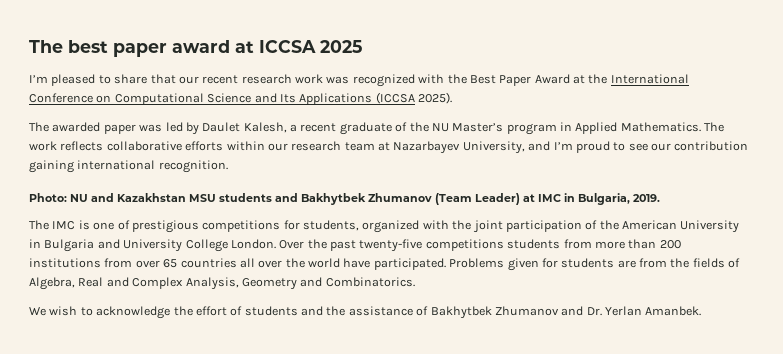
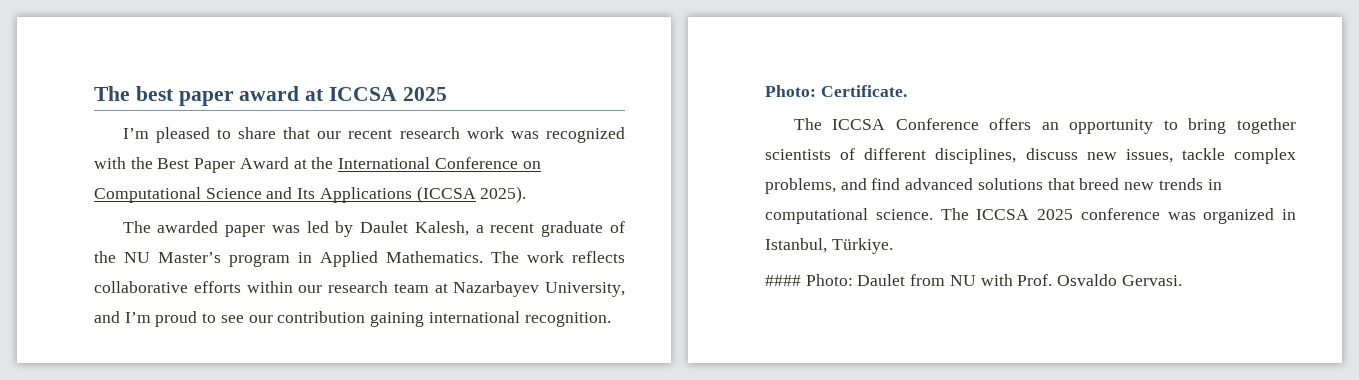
- Photo: NU and Kazakhstan MSU students and Bakhytbek Zhumanov (Team Leader) at IMC in Bulgaria, 2019.
- The IMC is one of prestigious competitions for students, organized with the joint participation of the American University in Bulgaria and University College London. Over the past twenty-five competitions students from more than 200 institutions from over 65 countries all over the world have participated. Problems given for students are from the fields of Algebra, Real and Complex Analysis, Geometry and Combinatorics.
- We wish to acknowledge the effort of students and the assistance of Bakhytbek Zhumanov and Dr. Yerlan Amanbek.
+ Photo: Certificate.
+ The ICCSA Conference offers an opportunity to bring together scientists of different disciplines, discuss new issues, tackle complex problems, and find advanced solutions that breed new trends in computational science. The ICCSA 2025 conference was organized in Istanbul, Türkiye.
+ #### Photo: Daulet from NU with Prof. Osvaldo Gervasi.

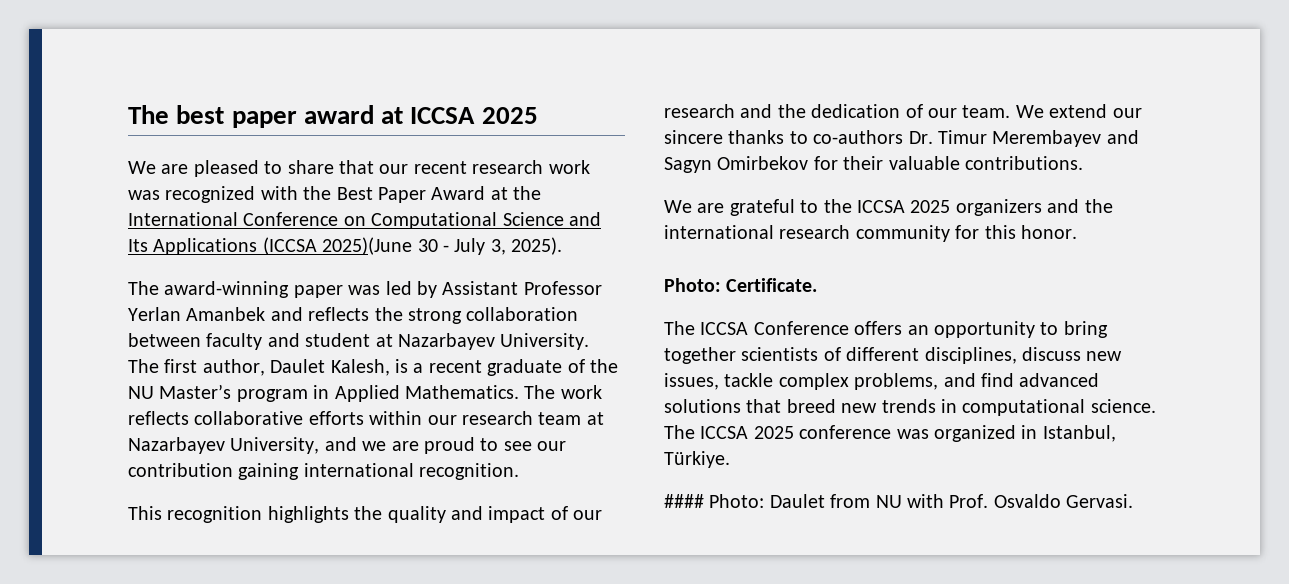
- I’m pleased to share that our recent research work was recognized with the Best Paper Award at the International Conference on Computational Science and Its Applications (ICCSA 2025).
+ We are pleased to share that our recent research work was recognized with the Best Paper Award at the International Conference on Computational Science and Its Applications (ICCSA 2025)(June 30 - July 3, 2025).
- The awarded paper was led by Daulet Kalesh, a recent graduate of the NU Master’s program in Applied Mathematics.
+ The award-winning paper was led by Assistant Professor Yerlan Amanbek and reflects the strong collaboration between faculty and student at Nazarbayev University. The first author, Daulet Kalesh, is a recent graduate of the NU Master’s program in Applied Mathematics.
- The work reflects collaborative efforts within our research team at Nazarbayev University, and I’m proud to see our contribution gaining international recognition.
+ The work reflects collaborative efforts within our research team at Nazarbayev University, and we are proud to see our contribution gaining international recognition.
+ This recognition highlights the quality and impact of our research and the dedication of our team. We extend our sincere thanks to co-authors Dr. Timur Merembayev and Sagyn Omirbekov for their valuable contributions.
+ We are grateful to the ICCSA 2025 organizers and the international research community for this honor.

